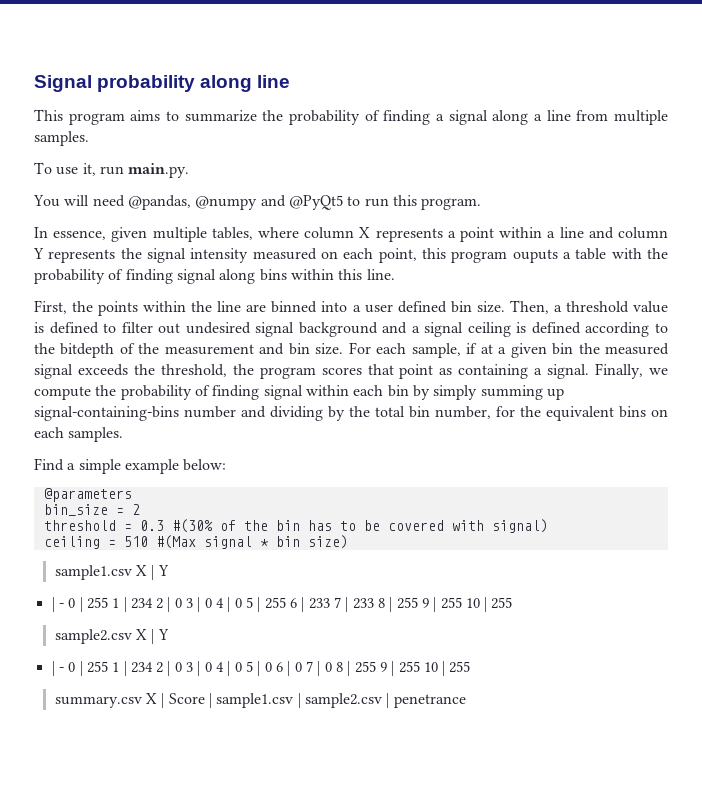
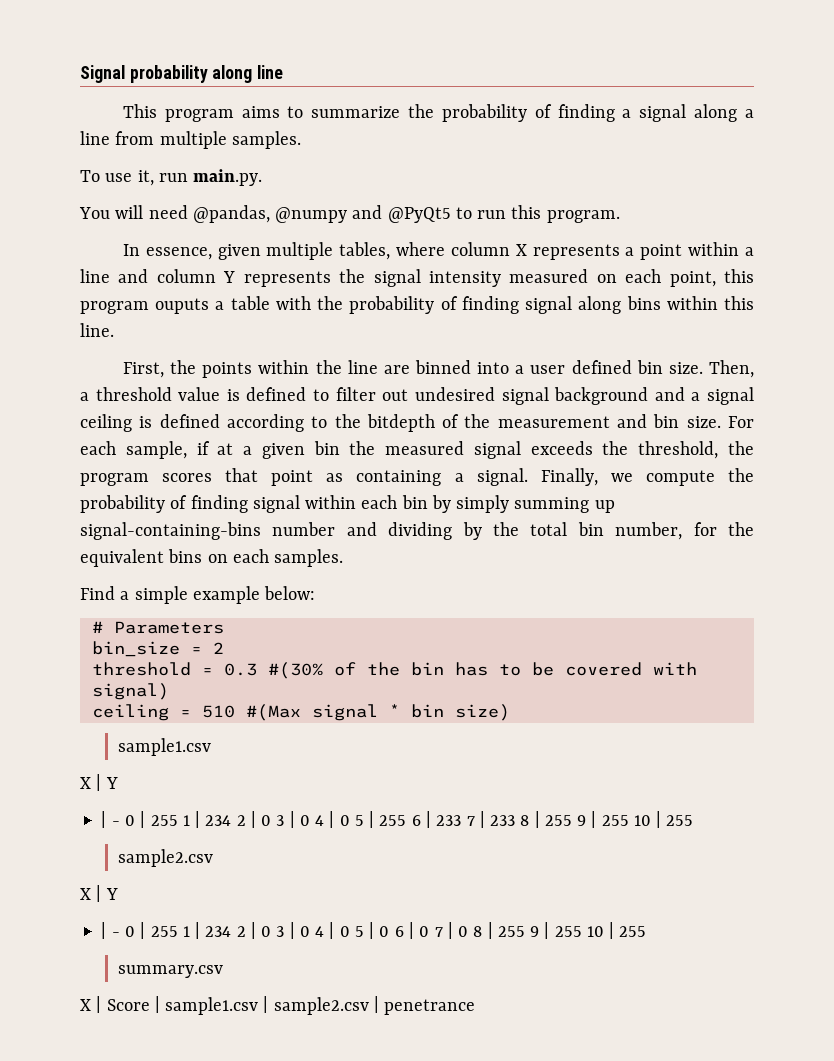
- @parameters
+ # Parameters
  ceiling = 510 #(Max signal * bin size)
- sample1.csv X | Y
+ sample1.csv
+ X | Y
  | - 0 | 255 1 | 234 2 | 0 3 | 0 4 | 0 5 | 255 6 | 233 7 | 233 8 | 255 9 | 255 10 | 255
- sample2.csv X | Y
+ sample2.csv
+ X | Y
- summary.csv X | Score | sample1.csv | sample2.csv | penetrance
+ summary.csv
+ X | Score | sample1.csv | sample2.csv | penetrance

